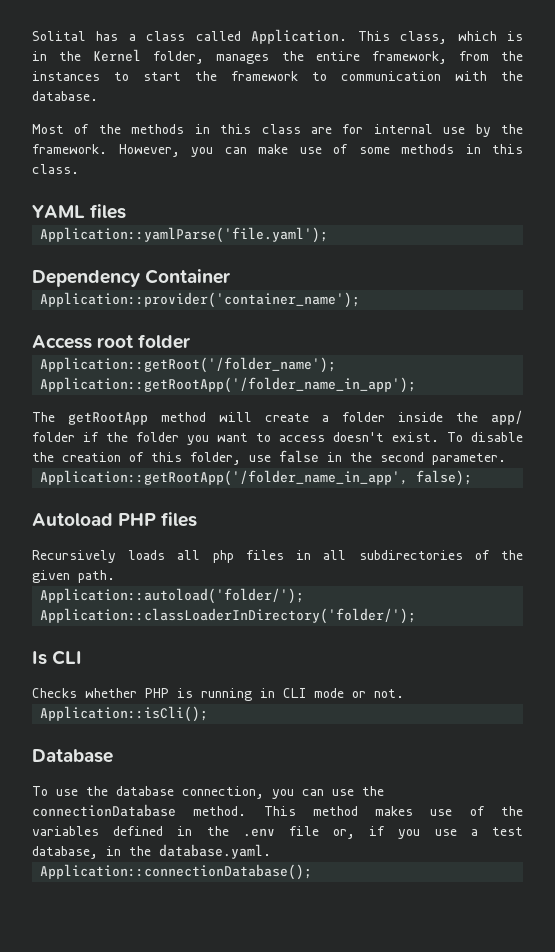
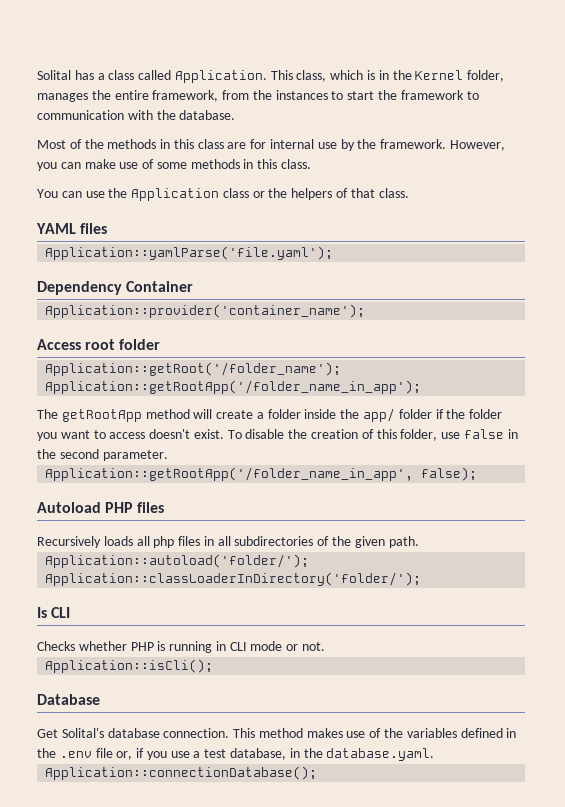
+ You can use the Application class or the helpers of that class.
- To use the database connection, you can use the connectionDatabase method.
+ Get Solital's database connection.

